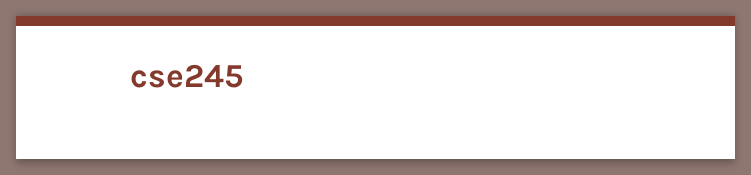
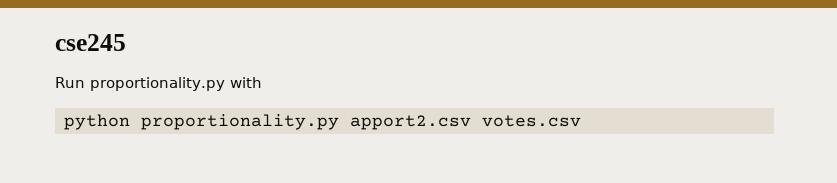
+ Run proportionality.py with
+ python proportionality.py apport2.csv votes.csv

